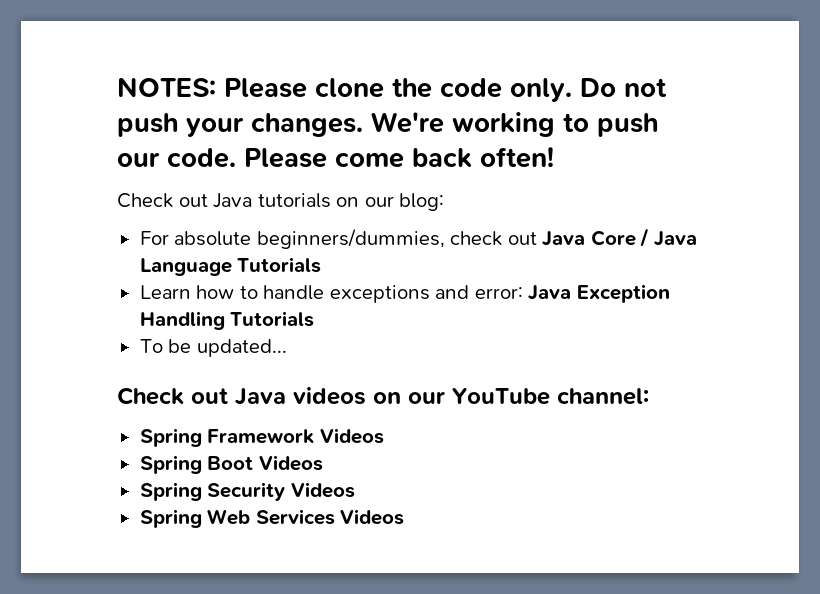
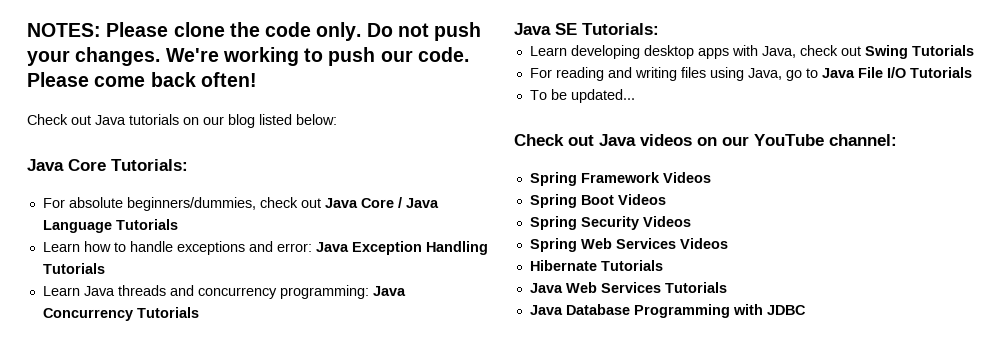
- Check out Java tutorials on our blog:
+ Check out Java tutorials on our blog listed below:
+ Java Core Tutorials:
+ Learn Java threads and concurrency programming: Java Concurrency Tutorials
+ Java SE Tutorials:
+ Learn developing desktop apps with Java, check out Swing Tutorials
+ For reading and writing files using Java, go to Java File I/O Tutorials
+ Hibernate Tutorials
+ Java Web Services Tutorials
+ Java Database Programming with JDBC

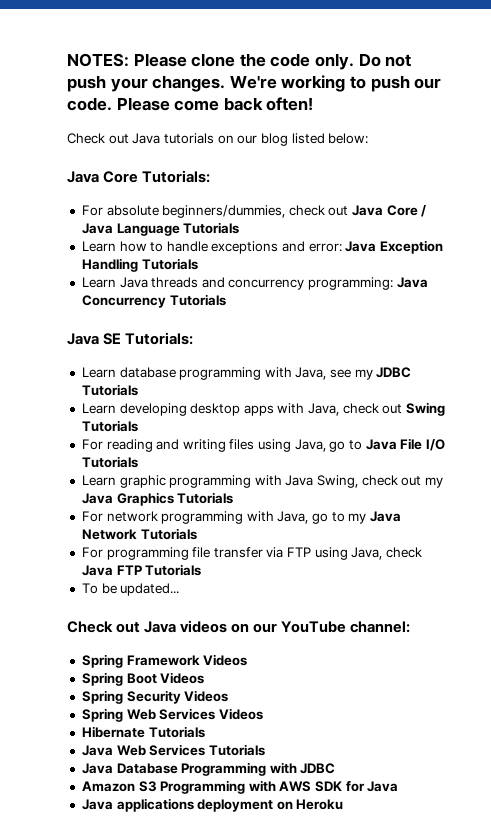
+ Learn database programming with Java, see my JDBC Tutorials
+ Learn graphic programming with Java Swing, check out my Java Graphics Tutorials
+ For network programming with Java, go to my Java Network Tutorials
+ For programming file transfer via FTP using Java, check Java FTP Tutorials
+ Amazon S3 Programming with AWS SDK for Java
+ Java applications deployment on Heroku

